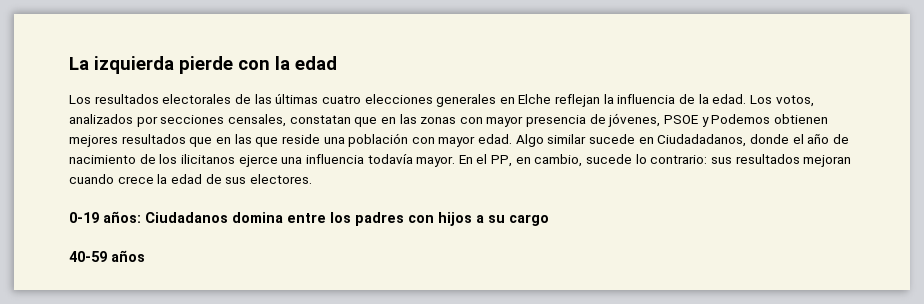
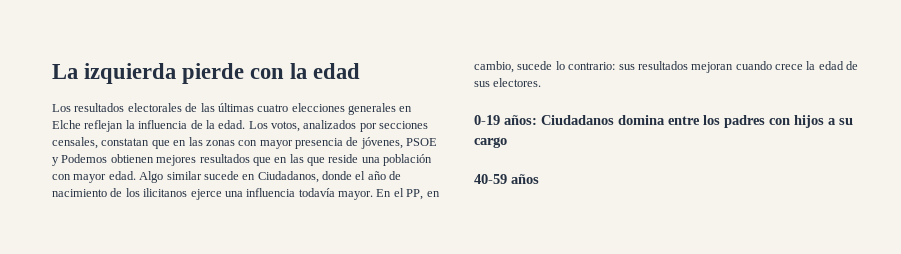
- Algo similar sucede en Ciudadadanos, donde el año de nacimiento de los ilicitanos ejerce una influencia todavía mayor.
+ Algo similar sucede en Ciudadanos, donde el año de nacimiento de los ilicitanos ejerce una influencia todavía mayor.

